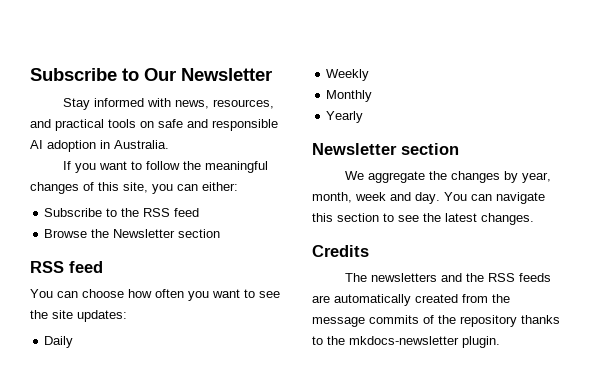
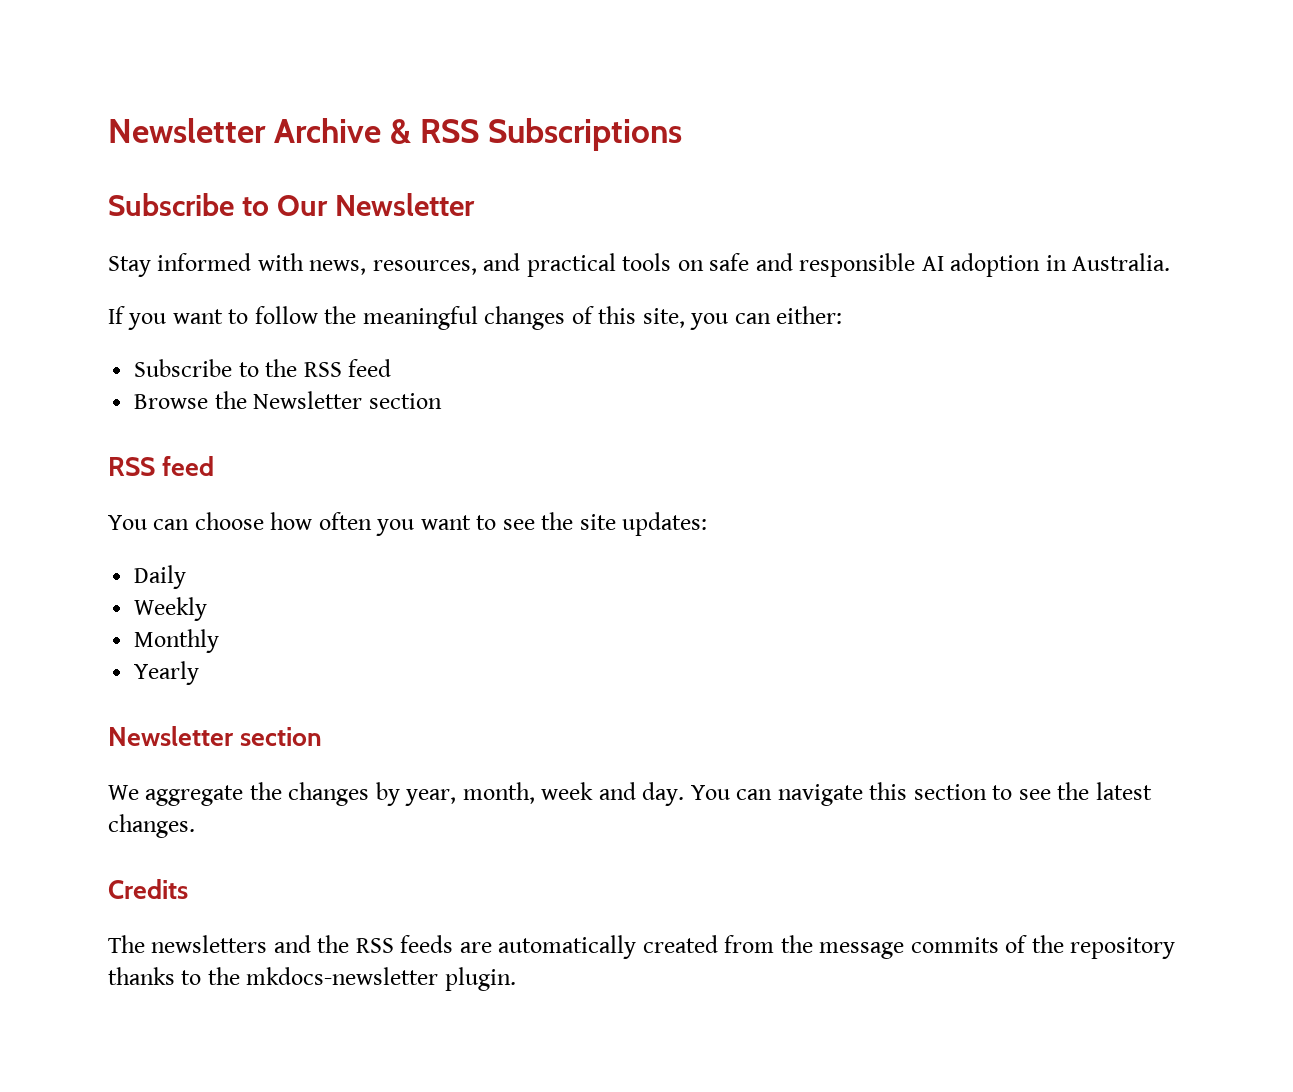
+ Newsletter Archive & RSS Subscriptions

